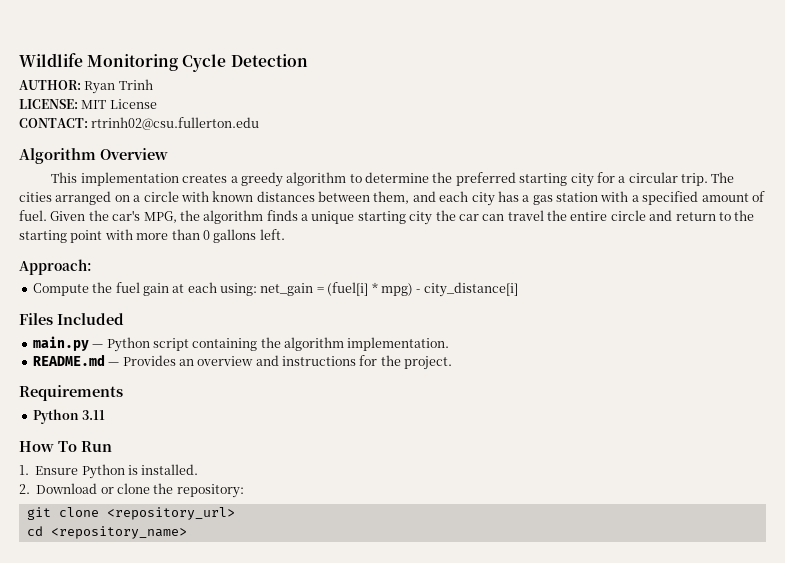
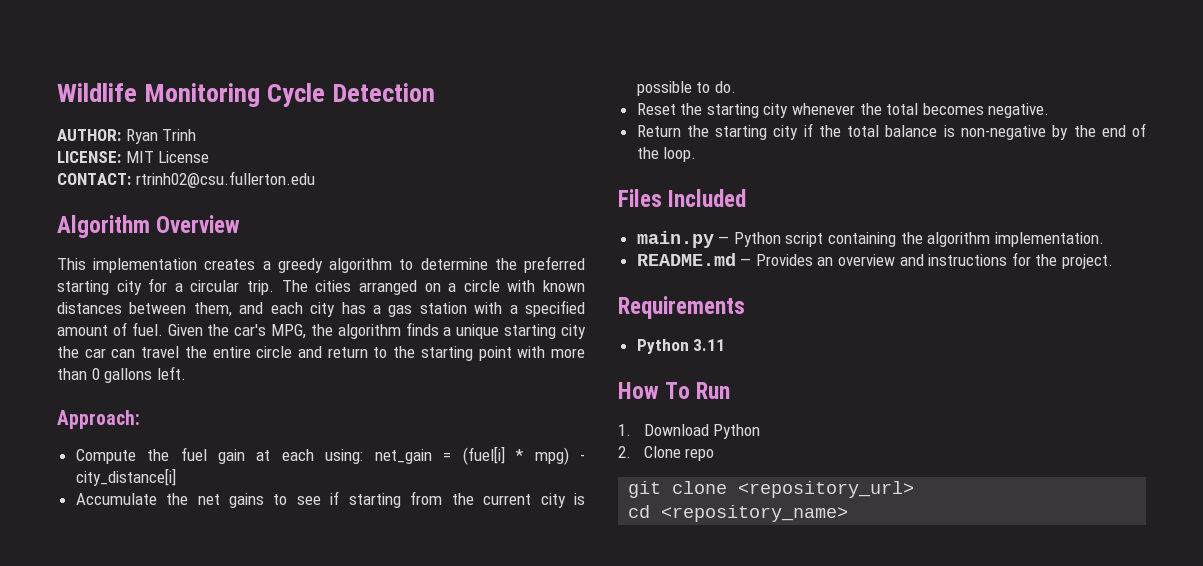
+ Accumulate the net gains to see if starting from the current city is possible to do.
+ Reset the starting city whenever the total becomes negative.
+ Return the starting city if the total balance is non-negative by the end of the loop.
- 1. Ensure Python is installed.
+ 1. Download Python
- 2. Download or clone the repository:
+ 2. Clone repo

